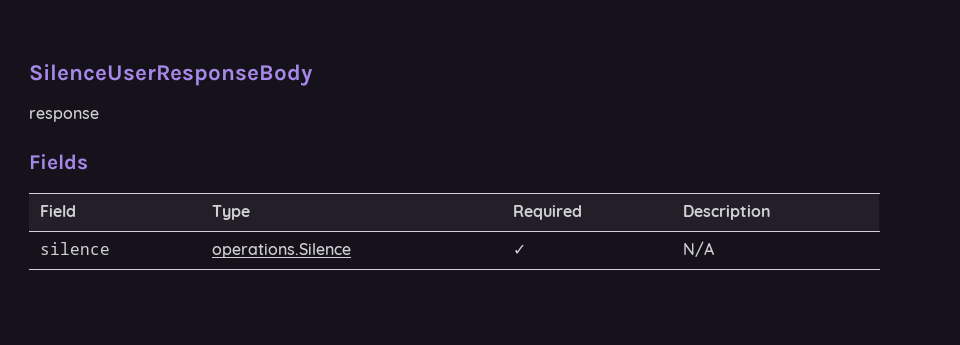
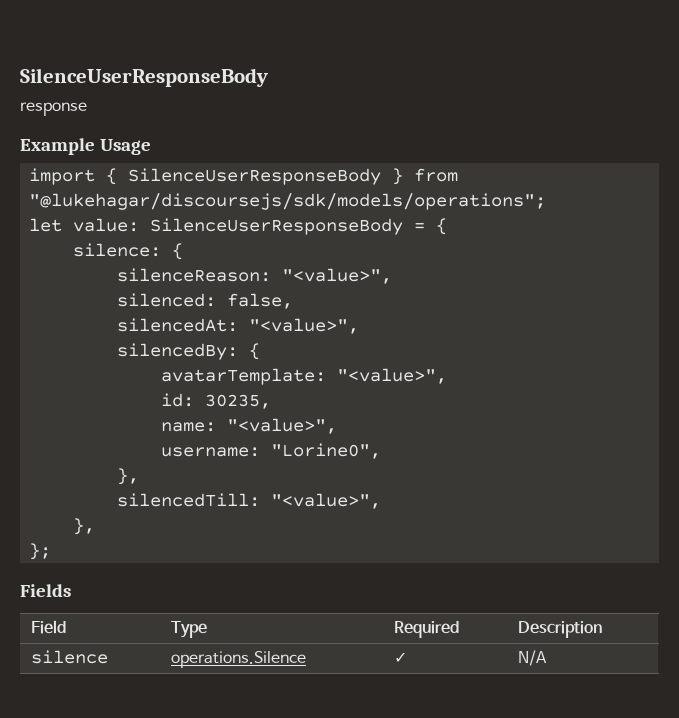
+ Example Usage
+ import { SilenceUserResponseBody } from "@lukehagar/discoursejs/sdk/models/operations";
+ let value: SilenceUserResponseBody = {
+ silence: {
+ silenceReason: "<value>",
+ silenced: false,
+ silencedAt: "<value>",
+ silencedBy: {
+ avatarTemplate: "<value>",
+ id: 30235,
+ name: "<value>",
+ username: "Lorine0",
+ },
+ silencedTill: "<value>",
+ },
+ };

